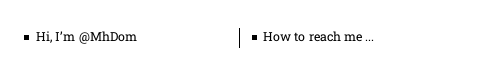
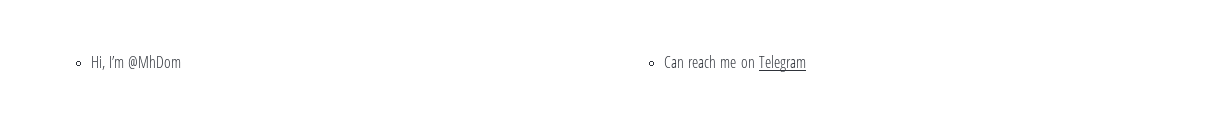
- How to reach me ...
+ Can reach me on Telegram

